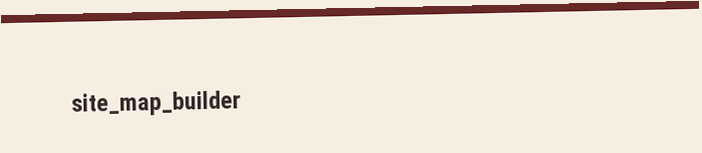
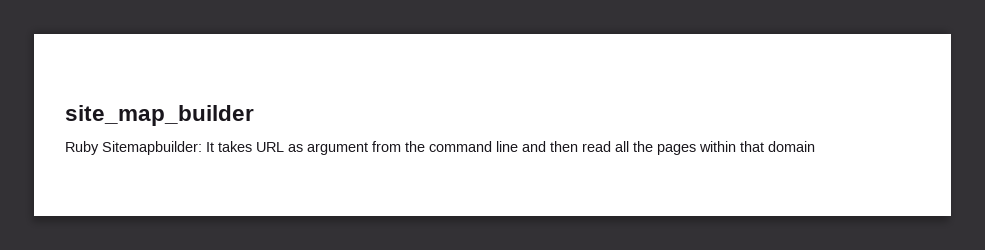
+ Ruby Sitemapbuilder: It takes URL as argument from the command line and then read all the pages within that domain

